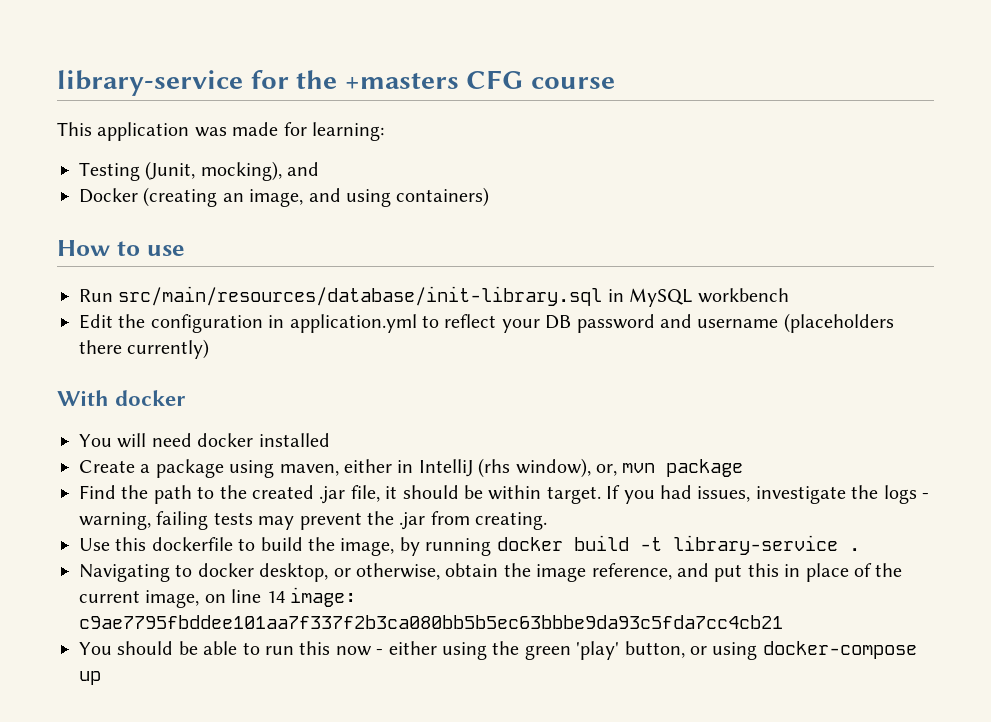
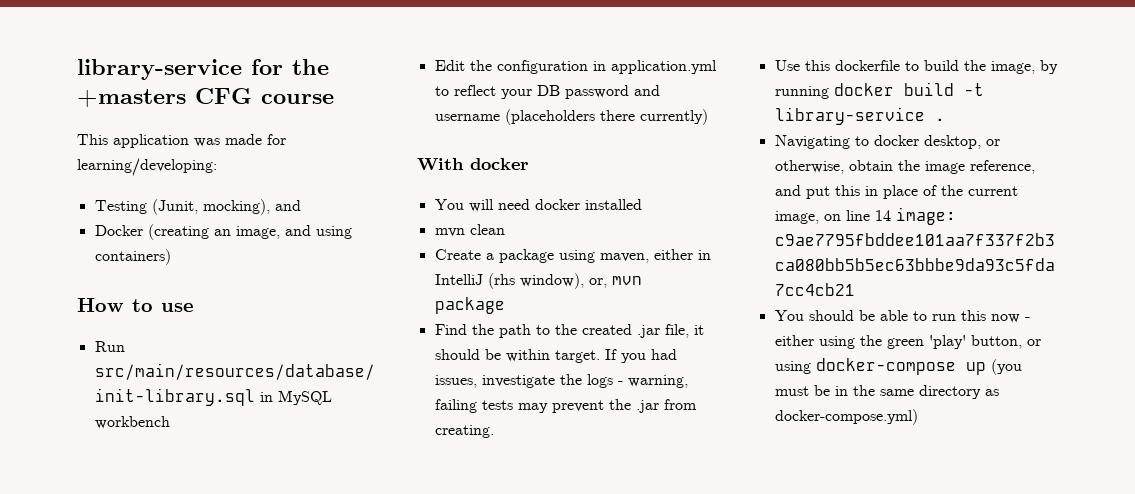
- This application was made for learning:
+ This application was made for learning/developing:
+ mvn clean
- You should be able to run this now - either using the green 'play' button, or using docker-compose up
+ You should be able to run this now - either using the green 'play' button, or using docker-compose up (you must be in the same directory as docker-compose.yml)

